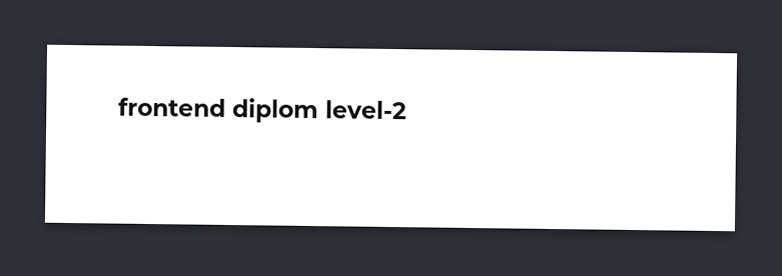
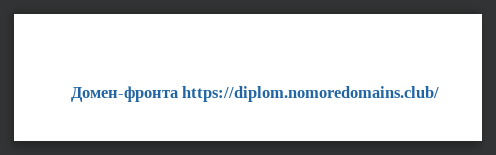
- frontend diplom level-2
+ Домен-фронта https://diplom.nomoredomains.club/

